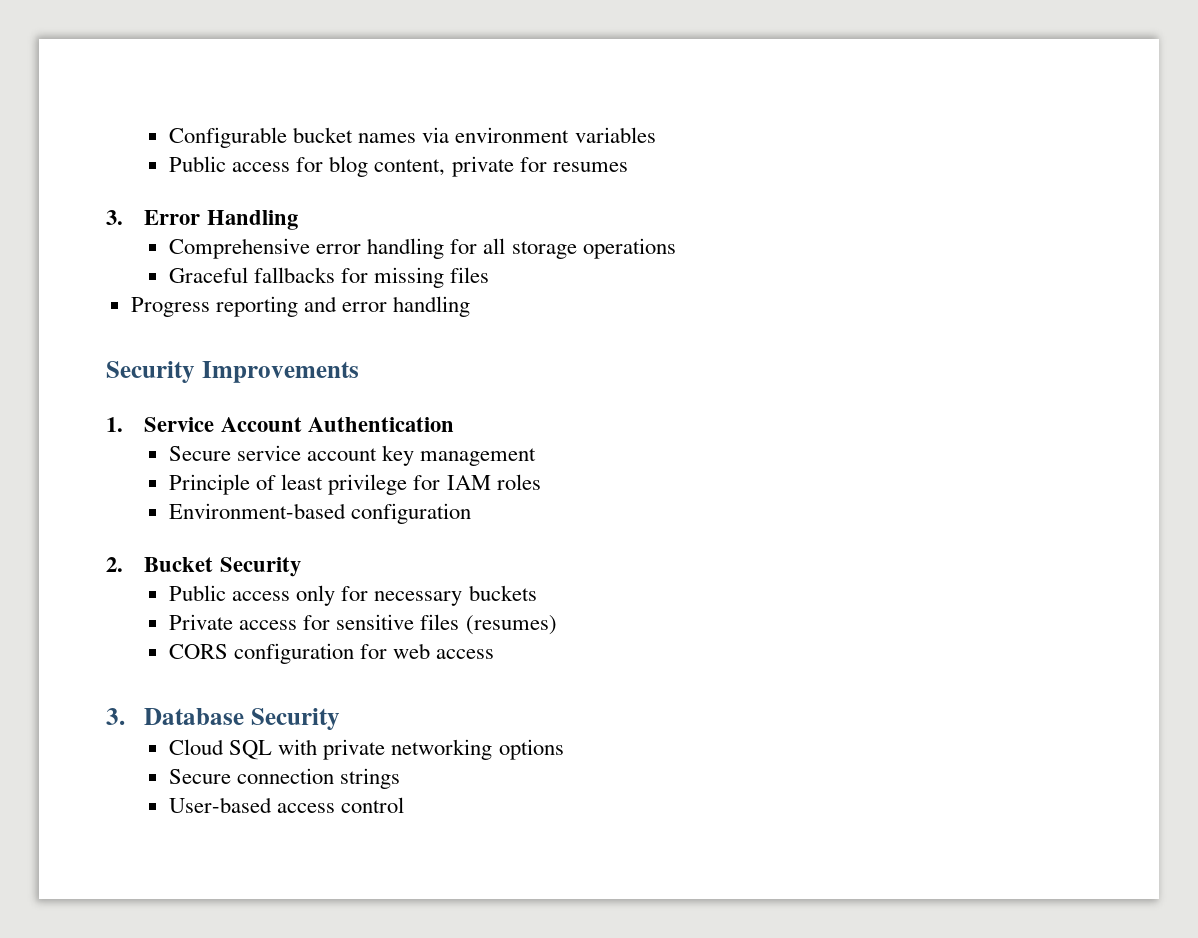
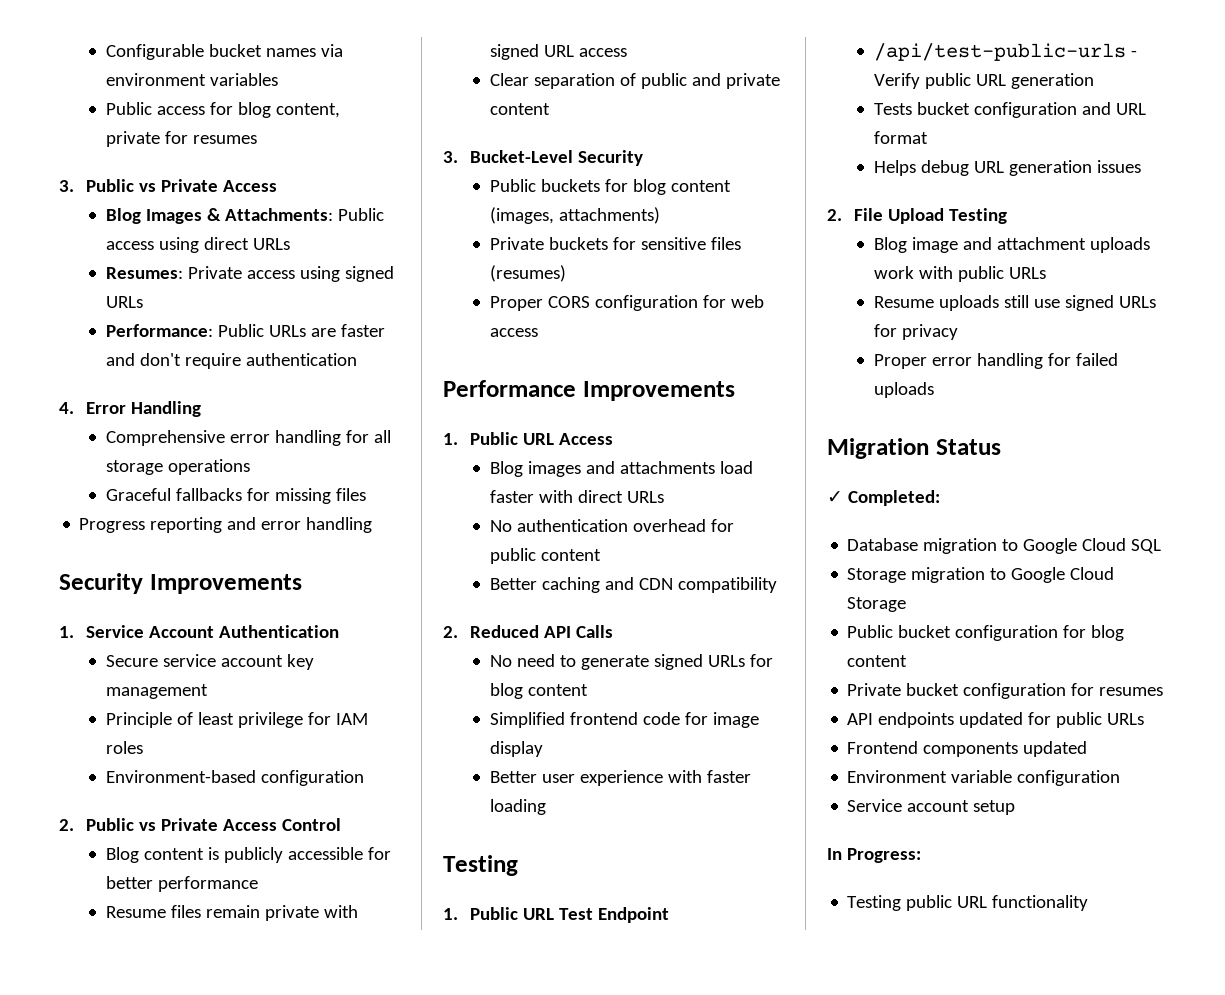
- 3. Error Handling
+ 3. Public vs Private Access
+ Blog Images & Attachments: Public access using direct URLs
+ Resumes: Private access using signed URLs
+ Performance: Public URLs are faster and don't require authentication
+ 4. Error Handling
- 2. Bucket Security
- Public access only for necessary buckets
- Private access for sensitive files (resumes)
+ 2. Public vs Private Access Control
+ Blog content is publicly accessible for better performance
+ Resume files remain private with signed URL access
+ Clear separation of public and private content
+ 3. Bucket-Level Security
+ Public buckets for blog content (images, attachments)
+ Private buckets for sensitive files (resumes)
- CORS configuration for web access
+ Proper CORS configuration for web access
- 3. Database Security
- Cloud SQL with private networking options
- Secure connection strings
- User-based access control
+ Performance Improvements
+ 1. Public URL Access
+ Blog images and attachments load faster with direct URLs
+ No authentication overhead for public content
+ Better caching and CDN compatibility
+ 2. Reduced API Calls
+ No need to generate signed URLs for blog content
+ Simplified frontend code for image display
+ Better user experience with faster loading
+ Testing
+ 1. Public URL Test Endpoint
+ /api/test-public-urls - Verify public URL generation
+ Tests bucket configuration and URL format
+ Helps debug URL generation issues
+ 2. File Upload Testing
+ Blog image and attachment uploads work with public URLs
+ Resume uploads still use signed URLs for privacy
+ Proper error handling for failed uploads
+ Migration Status
+ ✓ Completed:
+ Database migration to Google Cloud SQL
+ Storage migration to Google Cloud Storage
+ Public bucket configuration for blog content
+ Private bucket configuration for resumes
+ API endpoints updated for public URLs
+ Frontend components updated
+ Environment variable configuration
+ Service account setup
+ In Progress:
+ Testing public URL functionality

